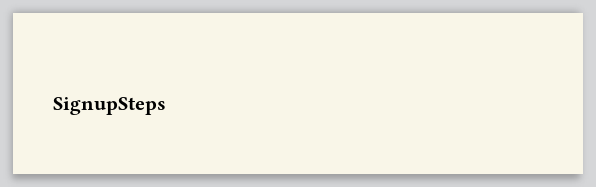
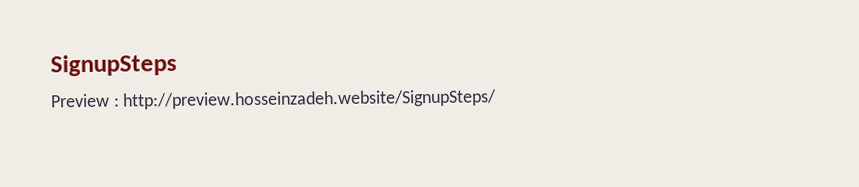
+ Preview : http://preview.hosseinzadeh.website/SignupSteps/

